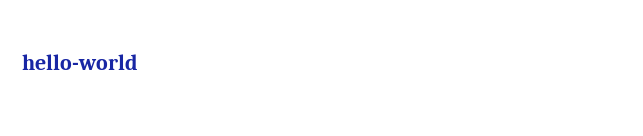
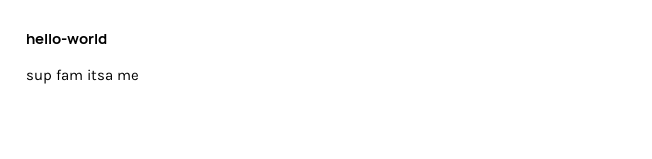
+ sup fam itsa me

